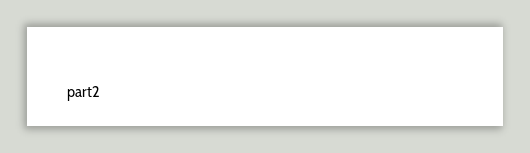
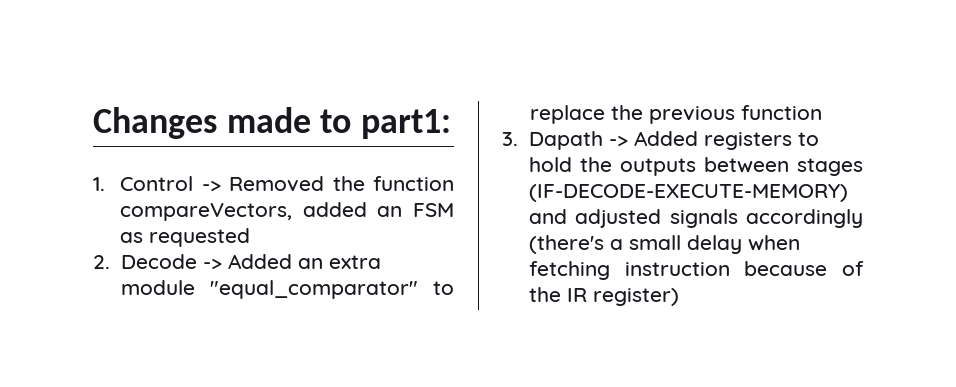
- part2
+ Changes made to part1:
+ 1. Control -> Removed the function compareVectors, added an FSM as requested
+ 2. Decode -> Added an extra module "equal_comparator" to replace the previous function
+ 3. Dapath -> Added registers to hold the outputs between stages (IF-DECODE-EXECUTE-MEMORY) and adjusted signals accordingly (there's a small delay when fetching instruction because of the IR register)

